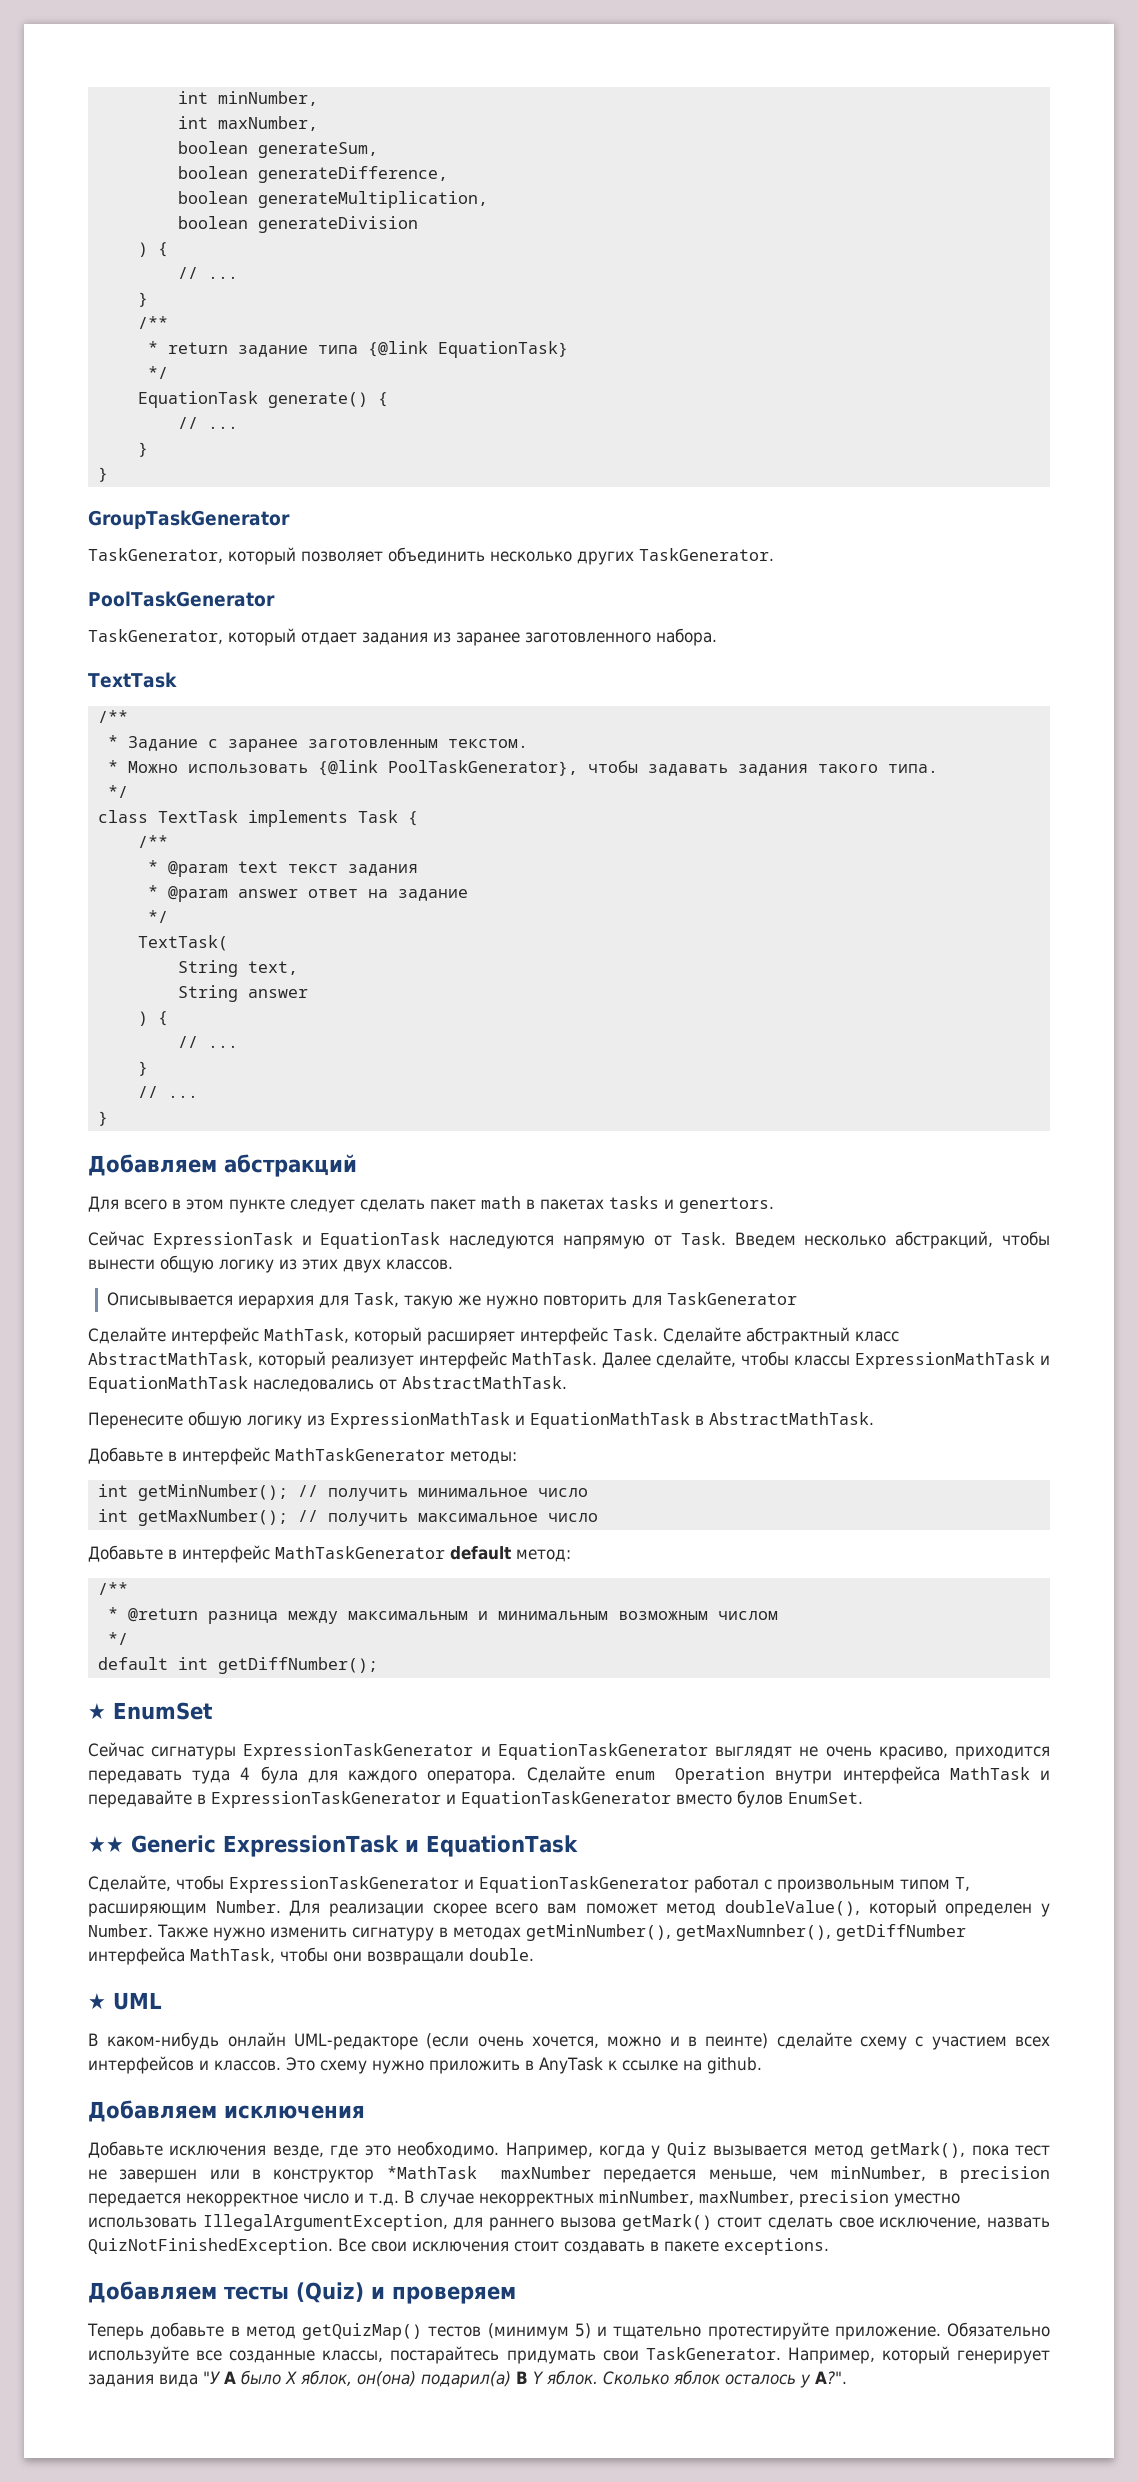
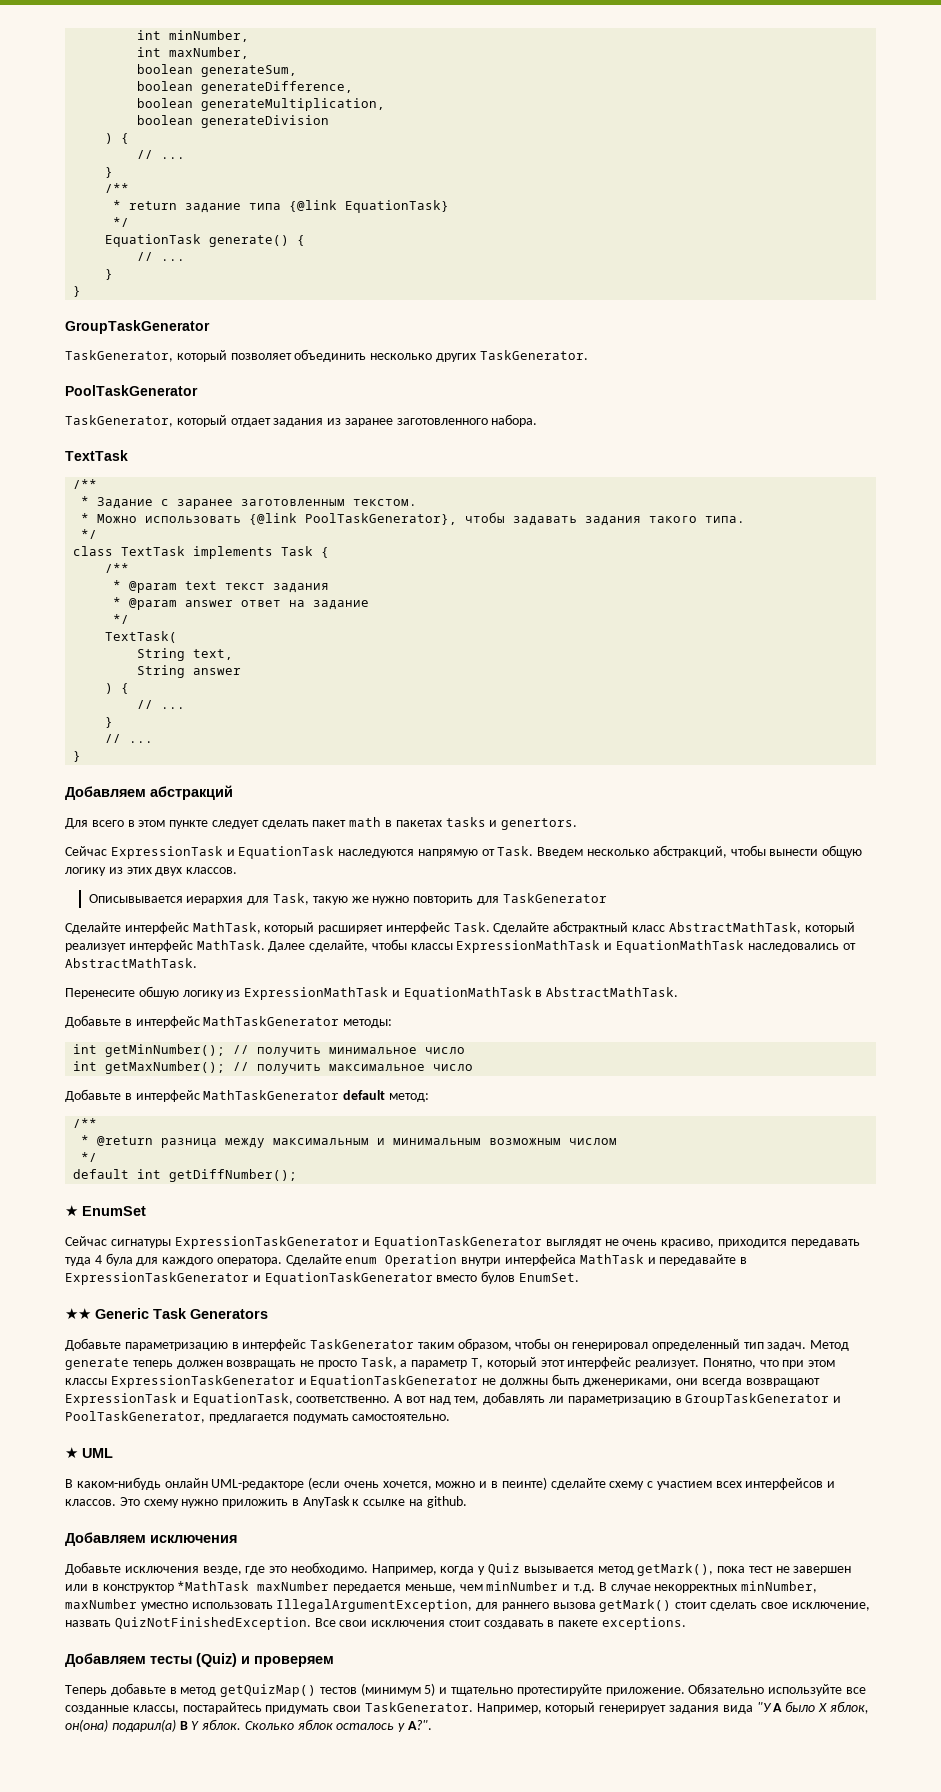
- ★★ Generic ExpressionTask и EquationTask
- Сделайте, чтобы ExpressionTaskGenerator и EquationTaskGenerator работал с произвольным типом T, расширяющим Number. Для реализации скорее всего вам поможет метод doubleValue(), который определен у Number. Также нужно изменить сигнатуру в методах getMinNumber(), getMaxNumnber(), getDiffNumber интерфейса MathTask, чтобы они возвращали double.
+ ★★ Generic Task Generators
+ Добавьте параметризацию в интерфейс TaskGenerator таким образом, чтобы он генерировал определенный тип задач. Метод generate теперь должен возвращать не просто Task, а параметр T, который этот интерфейс реализует. Понятно, что при этом классы ExpressionTaskGenerator и EquationTaskGenerator не должны быть дженериками, они всегда возвращают ExpressionTask и EquationTask, соответственно. А вот над тем, добавлять ли параметризацию в GroupTaskGenerator и PoolTaskGenerator, предлагается подумать самостоятельно.
- Например, когда у Quiz вызывается метод getMark(), пока тест не завершен или в конструктор *MathTask maxNumber передается меньше, чем minNumber, в precision передается некорректное число и т.д. В случае некорректных minNumber, maxNumber, precision уместно использовать IllegalArgumentException, для раннего вызова getMark() стоит сделать свое исключение, назвать QuizNotFinishedException.
+ Например, когда у Quiz вызывается метод getMark(), пока тест не завершен или в конструктор *MathTask maxNumber передается меньше, чем minNumber и т.д. В случае некорректных minNumber, maxNumber уместно использовать IllegalArgumentException, для раннего вызова getMark() стоит сделать свое исключение, назвать QuizNotFinishedException.

